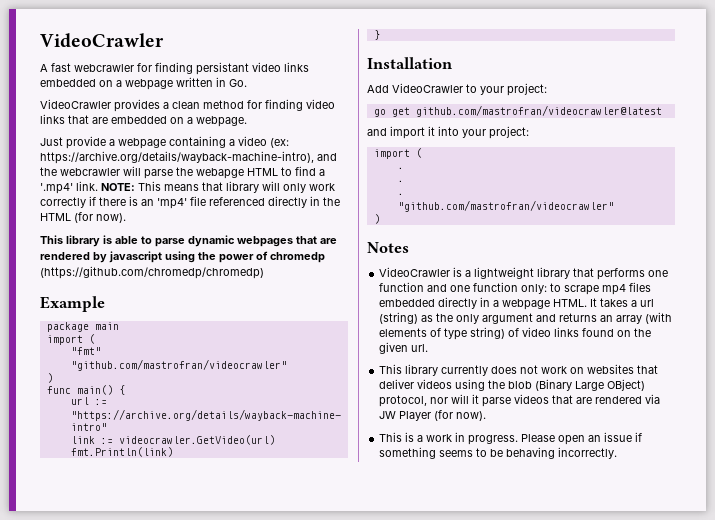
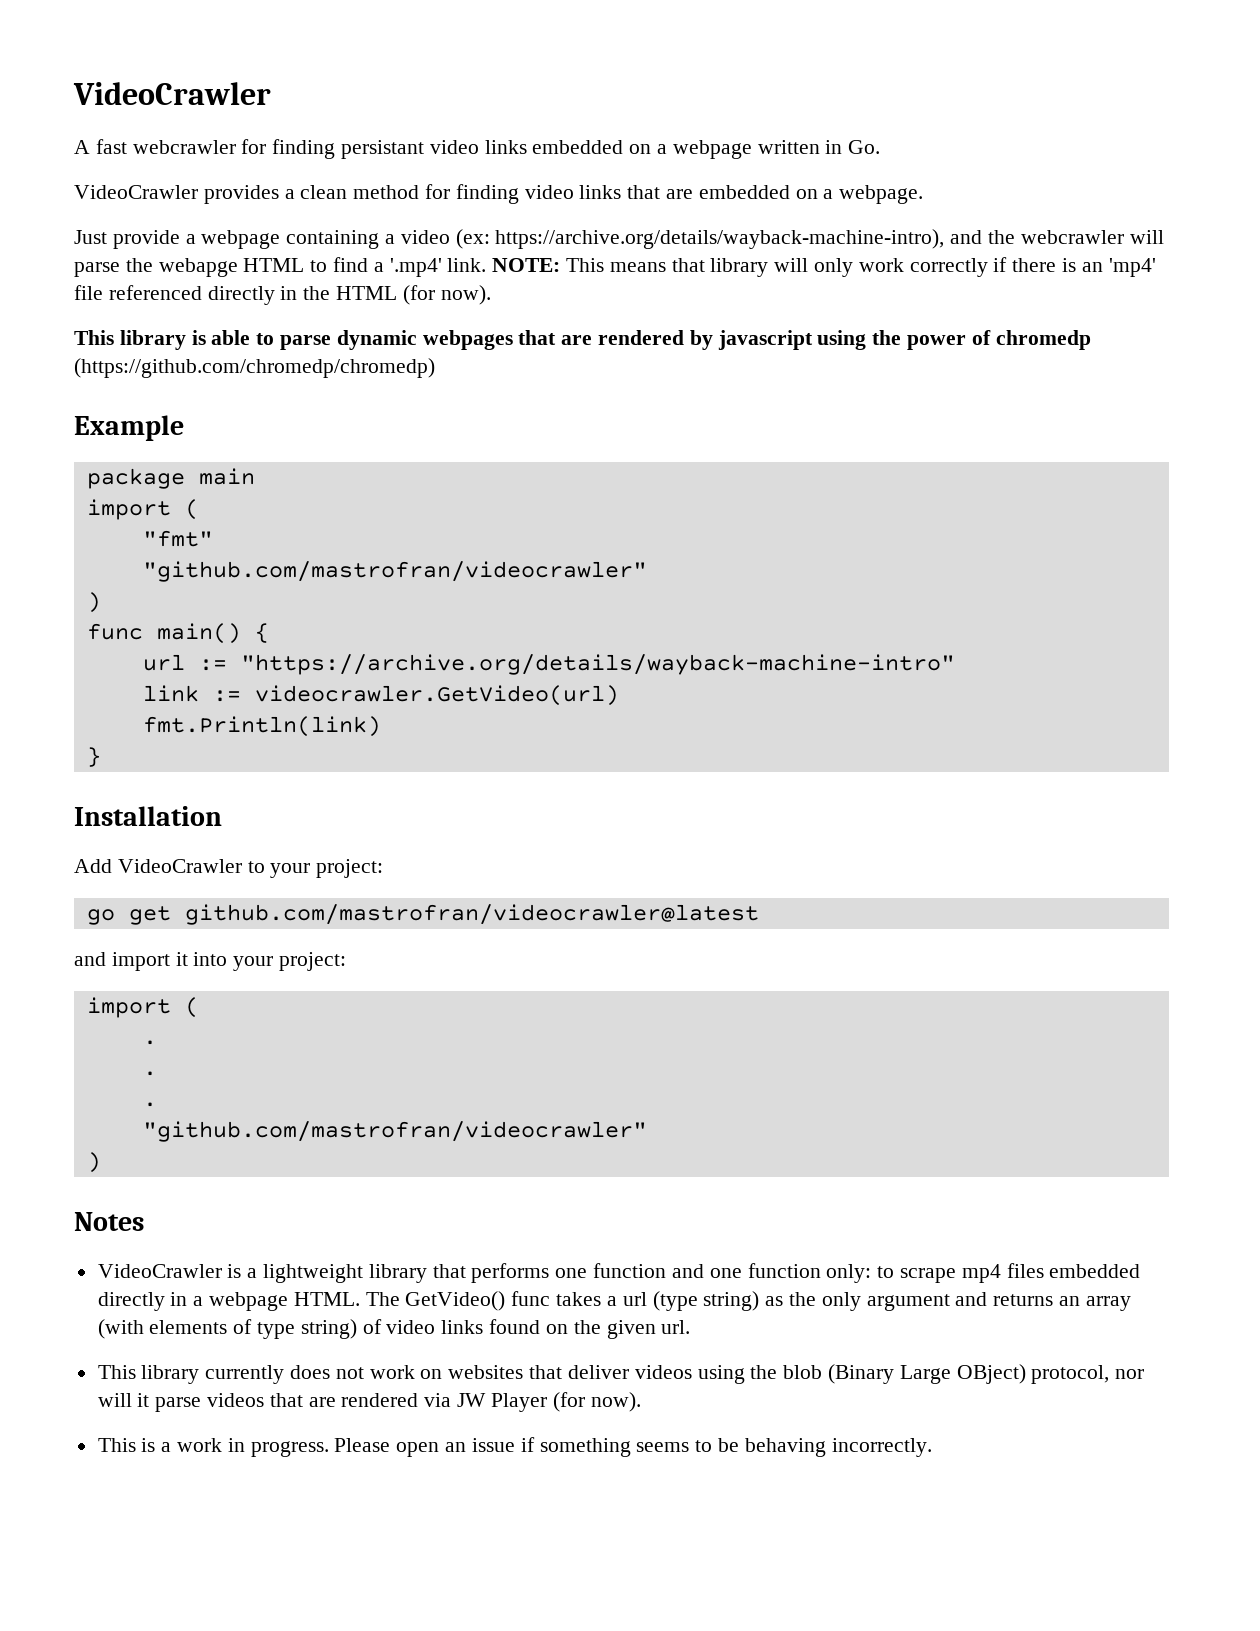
- It takes a url (string) as the only argument and returns an array (with elements of type string) of video links found on the given url.
+ The GetVideo() func takes a url (type string) as the only argument and returns an array (with elements of type string) of video links found on the given url.

